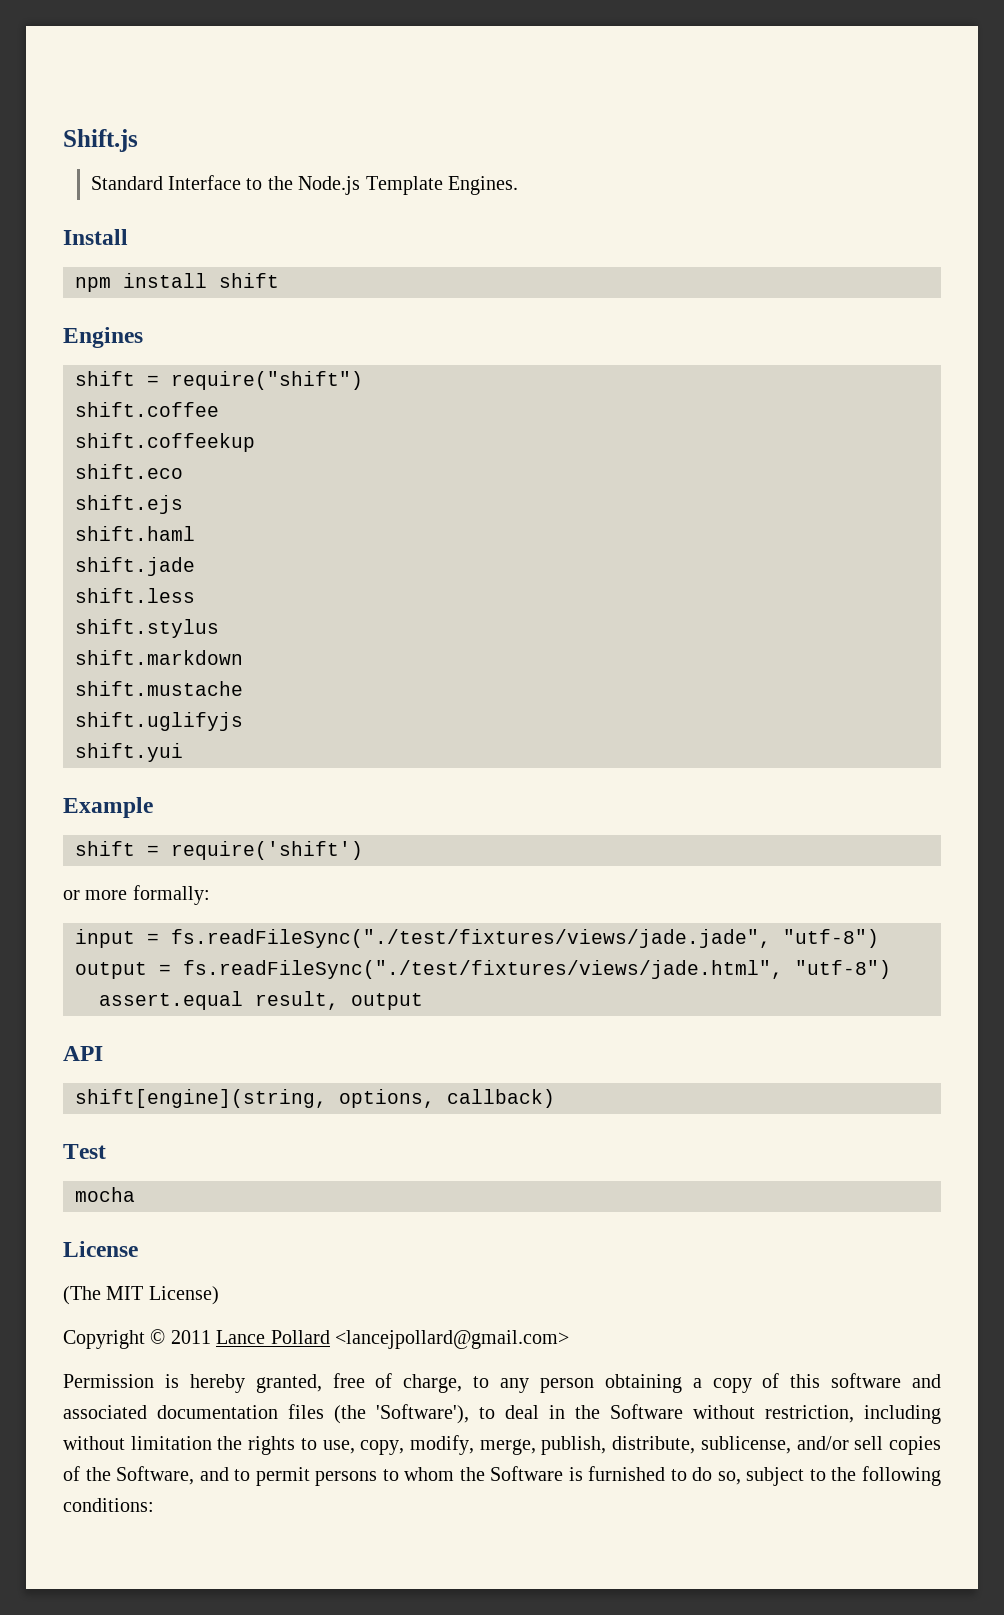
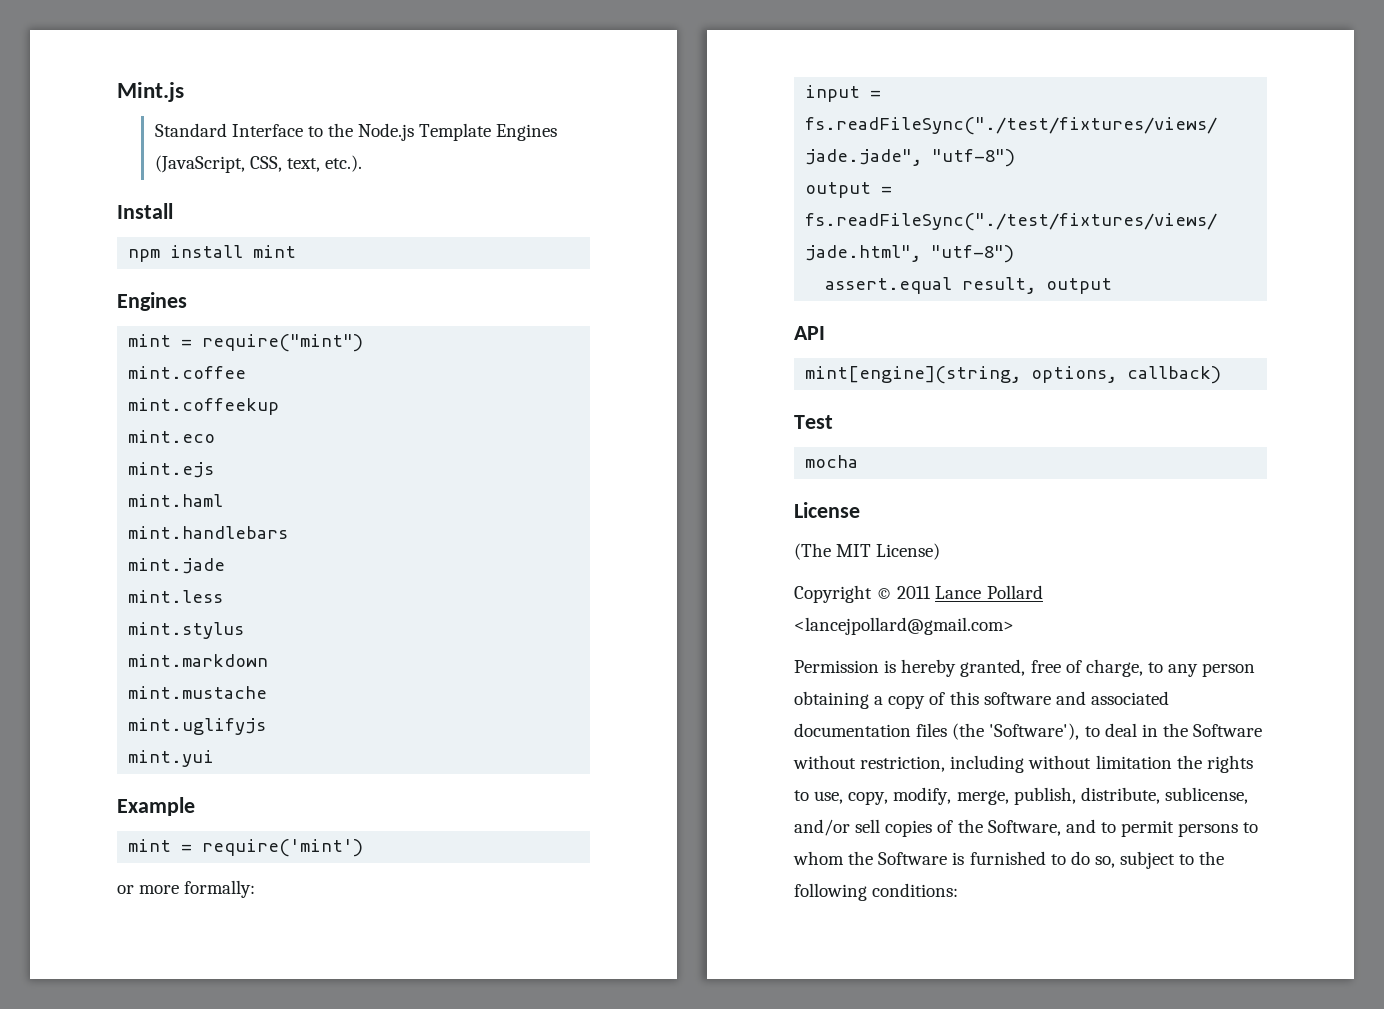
- Shift.js
+ Mint.js
- Standard Interface to the Node.js Template Engines.
+ Standard Interface to the Node.js Template Engines (JavaScript, CSS, text, etc.).
- npm install shift
+ npm install mint
- shift = require("shift")
- shift.coffee
- shift.coffeekup
- shift.eco
- shift.ejs
- shift.haml
- shift.jade
- shift.less
- shift.stylus
- shift.markdown
- shift.mustache
- shift.uglifyjs
- shift.yui
+ mint = require("mint")
+ mint.coffee
+ mint.coffeekup
+ mint.eco
+ mint.ejs
+ mint.haml
+ mint.handlebars
+ mint.jade
+ mint.less
+ mint.stylus
+ mint.markdown
+ mint.mustache
+ mint.uglifyjs
+ mint.yui
  Example
- shift = require('shift')
+ mint = require('mint')
- shift[engine](string, options, callback)
+ mint[engine](string, options, callback)

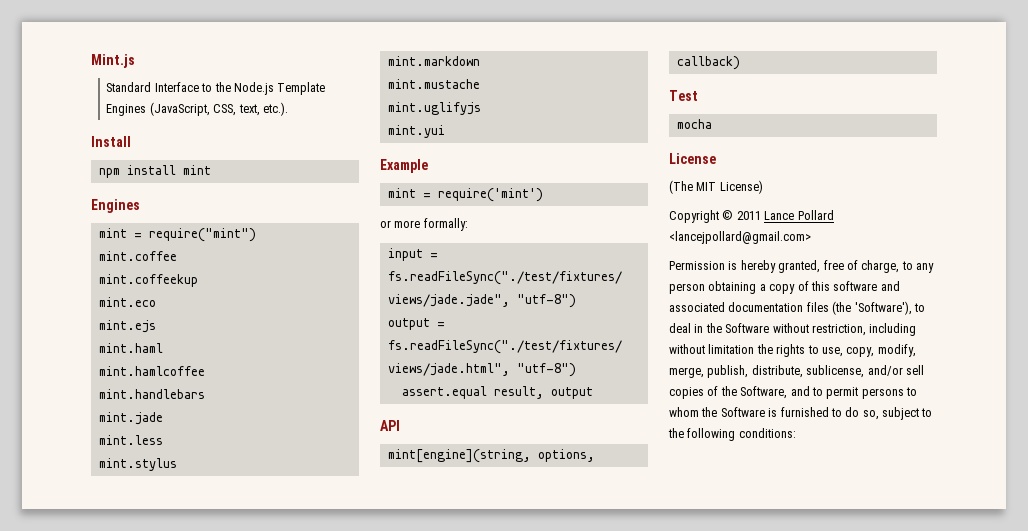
+ mint.hamlcoffee

